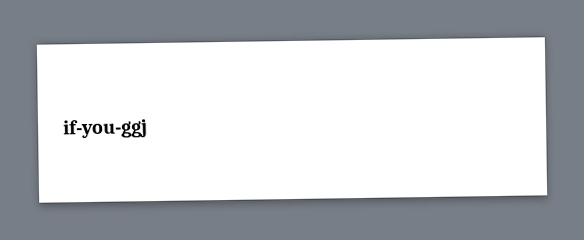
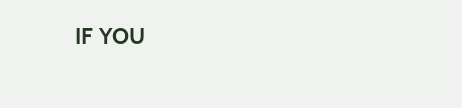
- if-you-ggj
+ IF YOU

